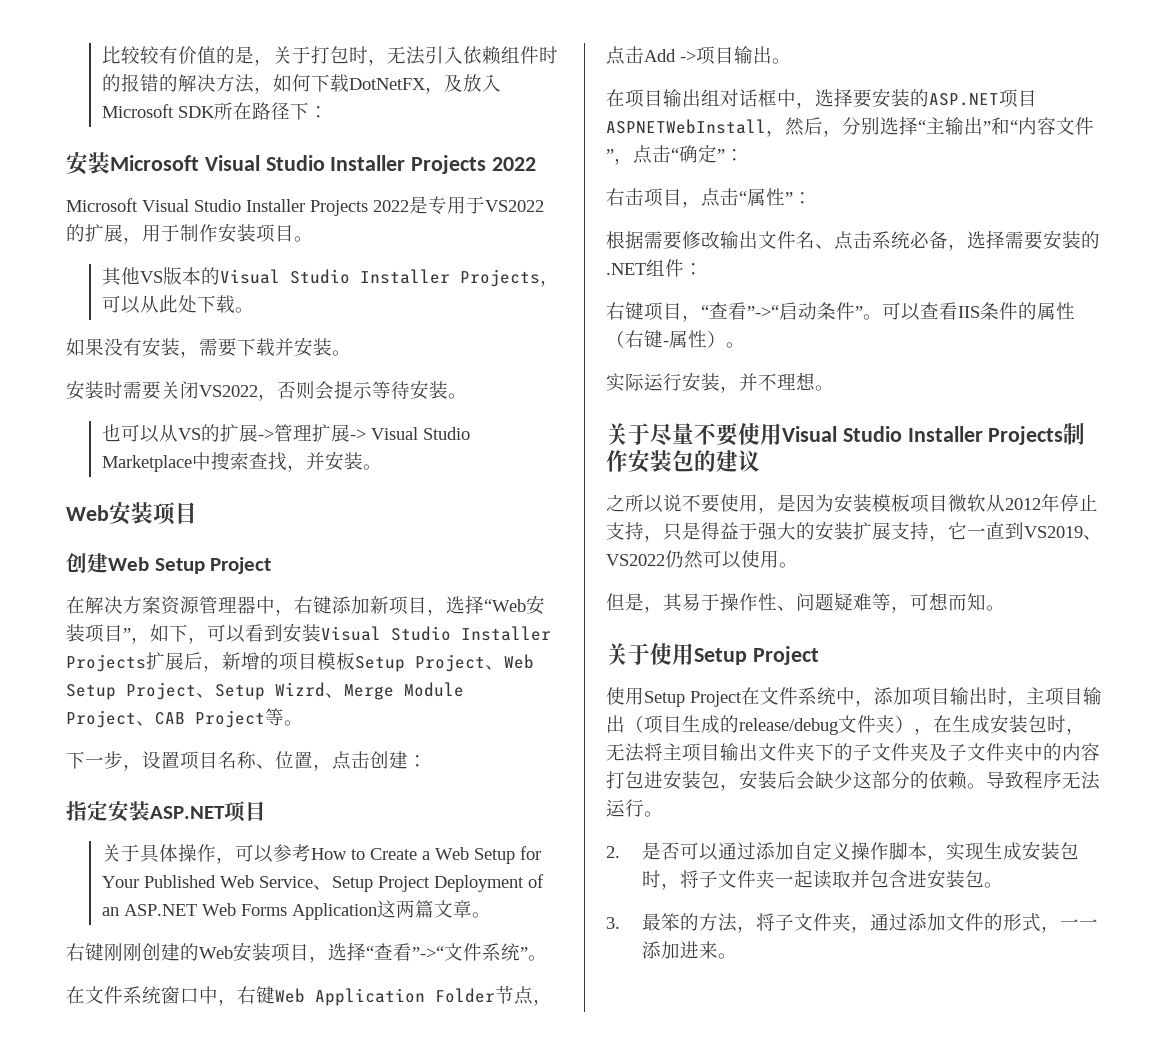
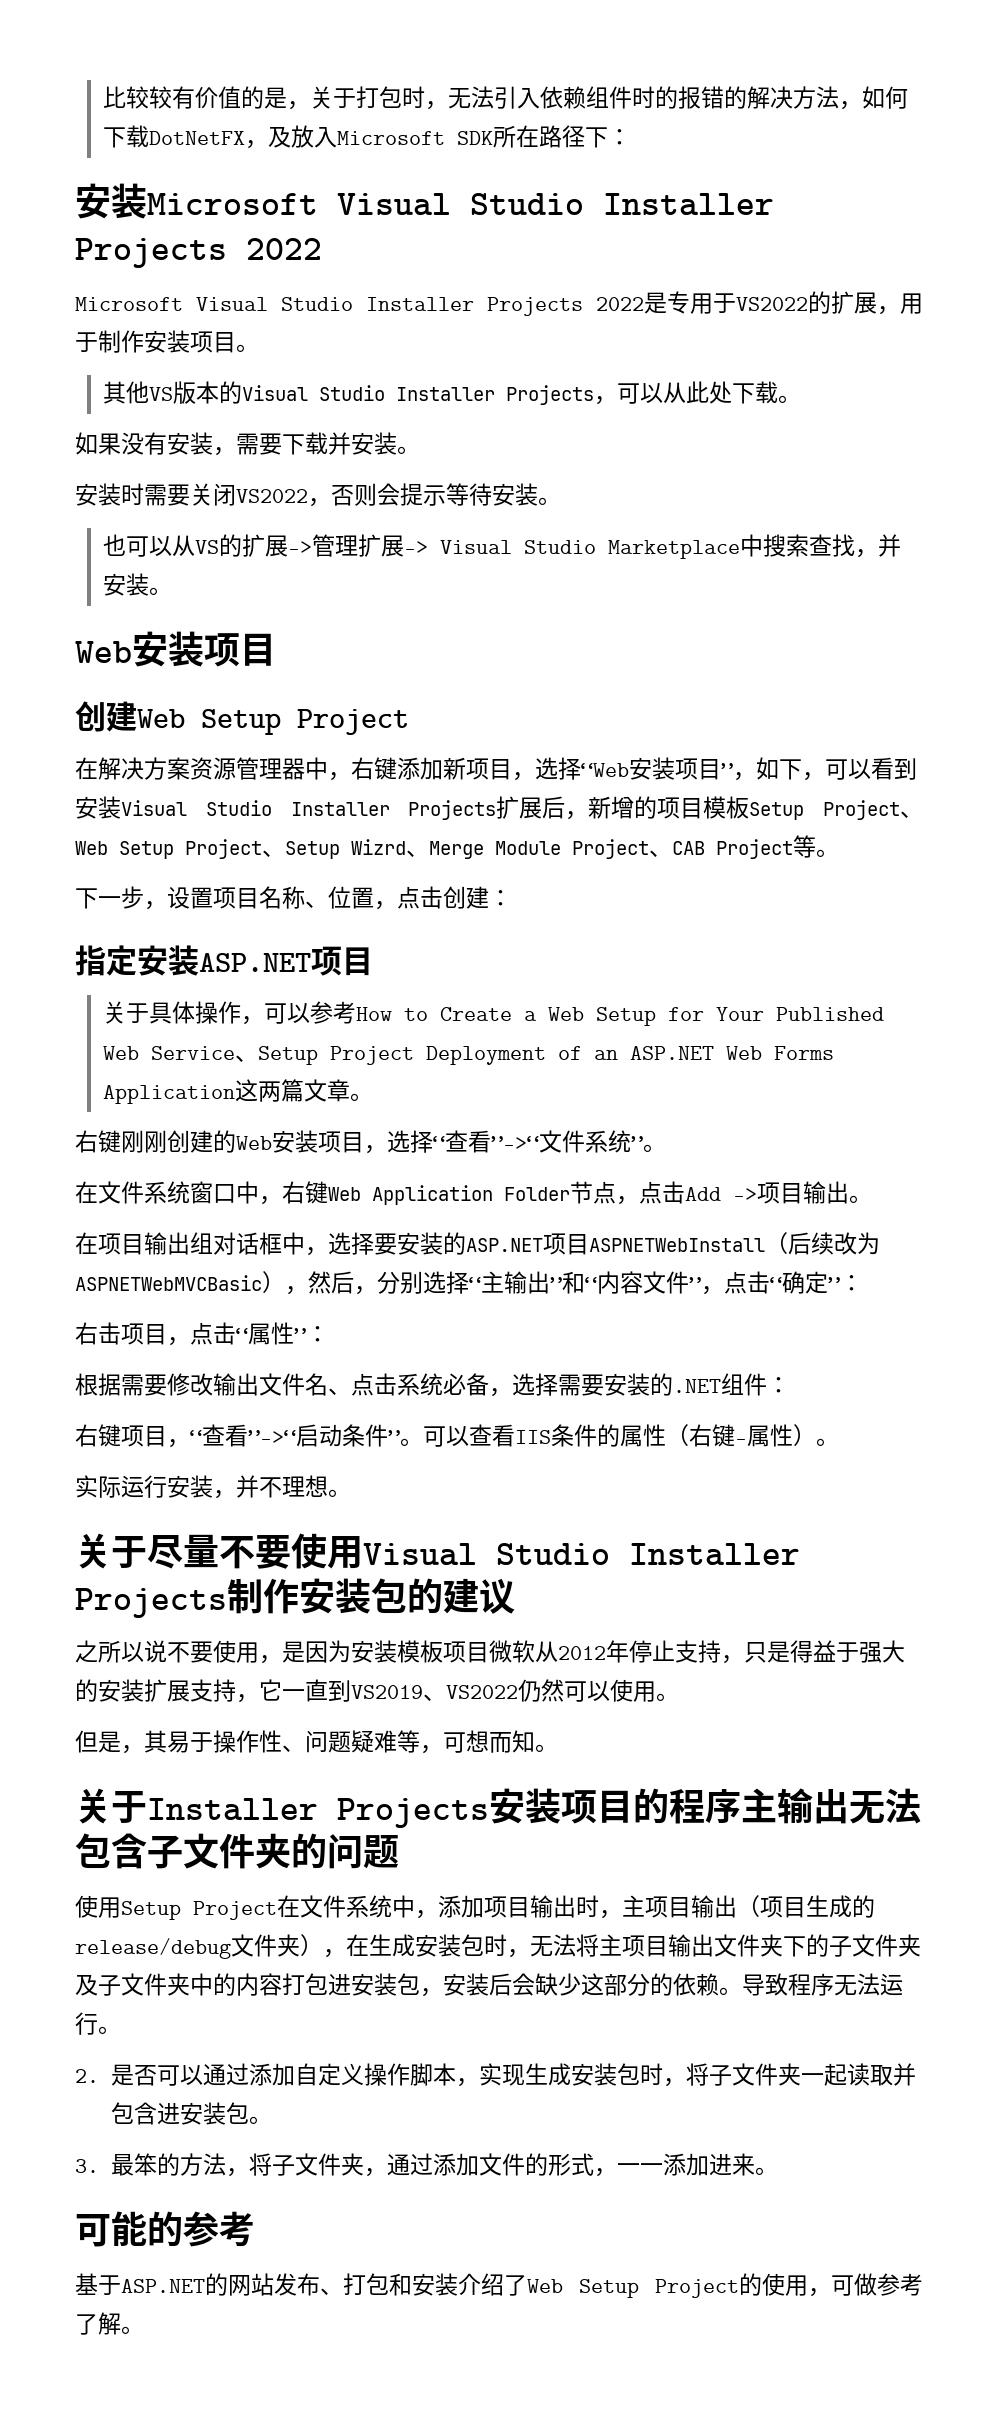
- 在项目输出组对话框中，选择要安装的ASP.NET项目ASPNETWebInstall，然后，分别选择“主输出”和“内容文件”，点击“确定”：
+ 在项目输出组对话框中，选择要安装的ASP.NET项目ASPNETWebInstall（后续改为ASPNETWebMVCBasic），然后，分别选择“主输出”和“内容文件”，点击“确定”：
- 关于使用Setup Project
+ 关于Installer Projects安装项目的程序主输出无法包含子文件夹的问题
+ 可能的参考
+ 基于ASP.NET的网站发布、打包和安装介绍了Web Setup Project的使用，可做参考了解。

